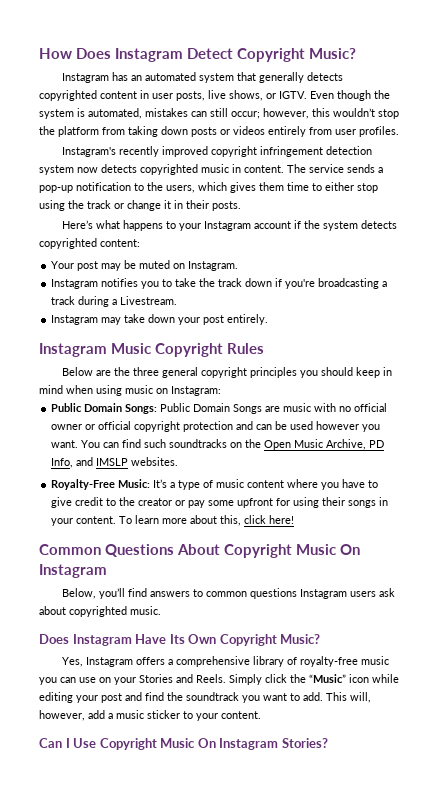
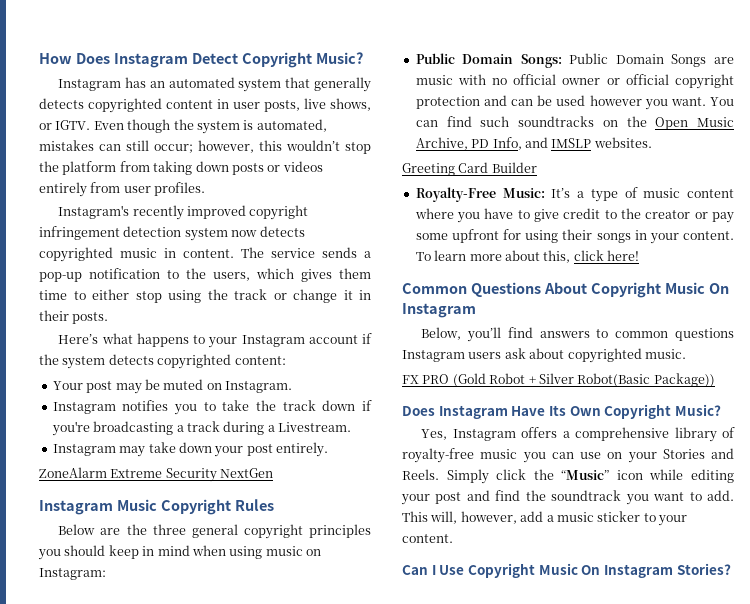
+ ZoneAlarm Extreme Security NextGen
+ Greeting Card Builder
+ FX PRO (Gold Robot + Silver Robot(Basic Package))

